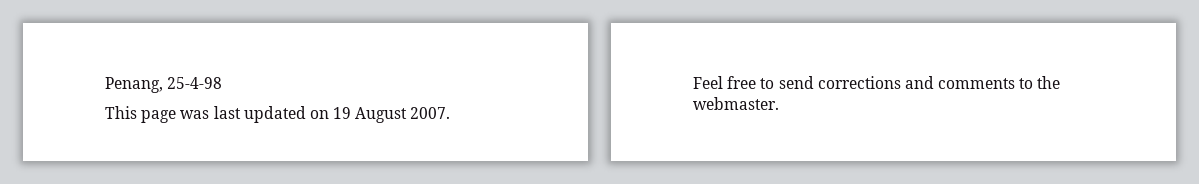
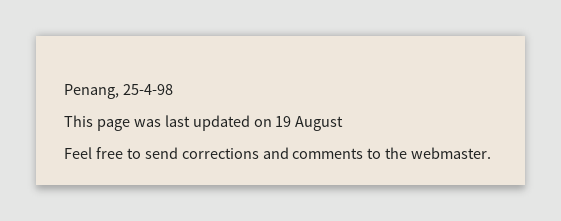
- This page was last updated on 19 August 2007.
+ This page was last updated on 19 August

